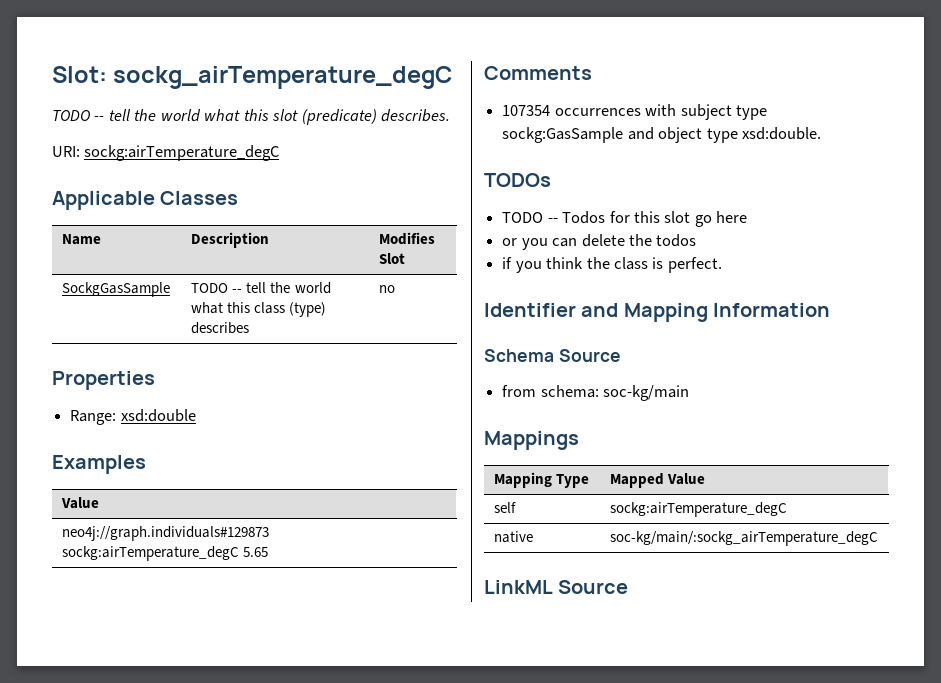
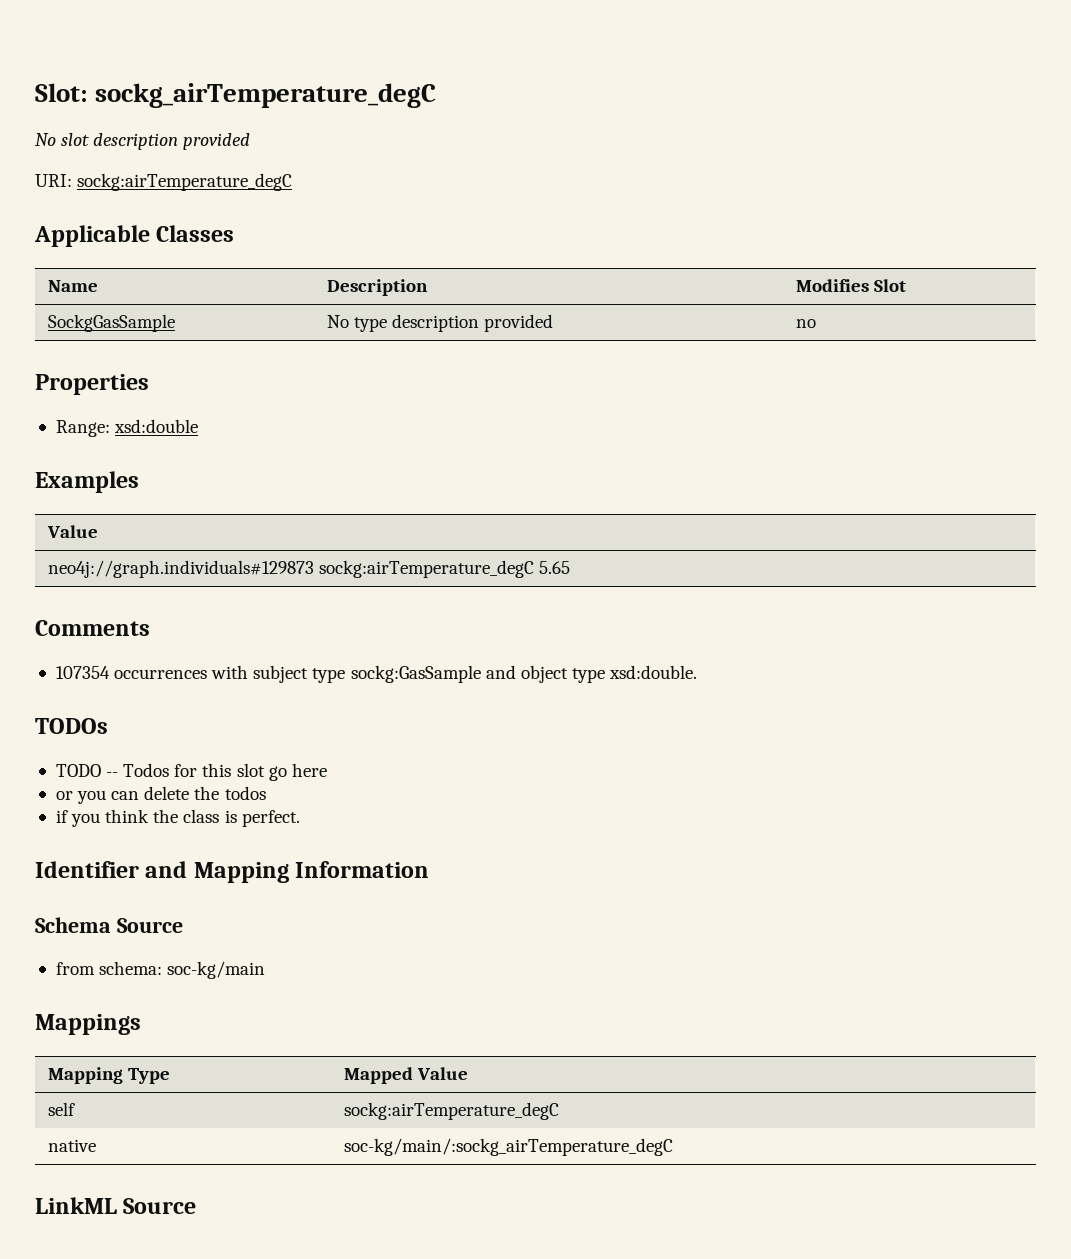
- TODO -- tell the world what this slot (predicate) describes.
+ No slot description provided
- SockgGasSample | TODO -- tell the world what this class (type) describes | no
+ SockgGasSample | No type description provided | no

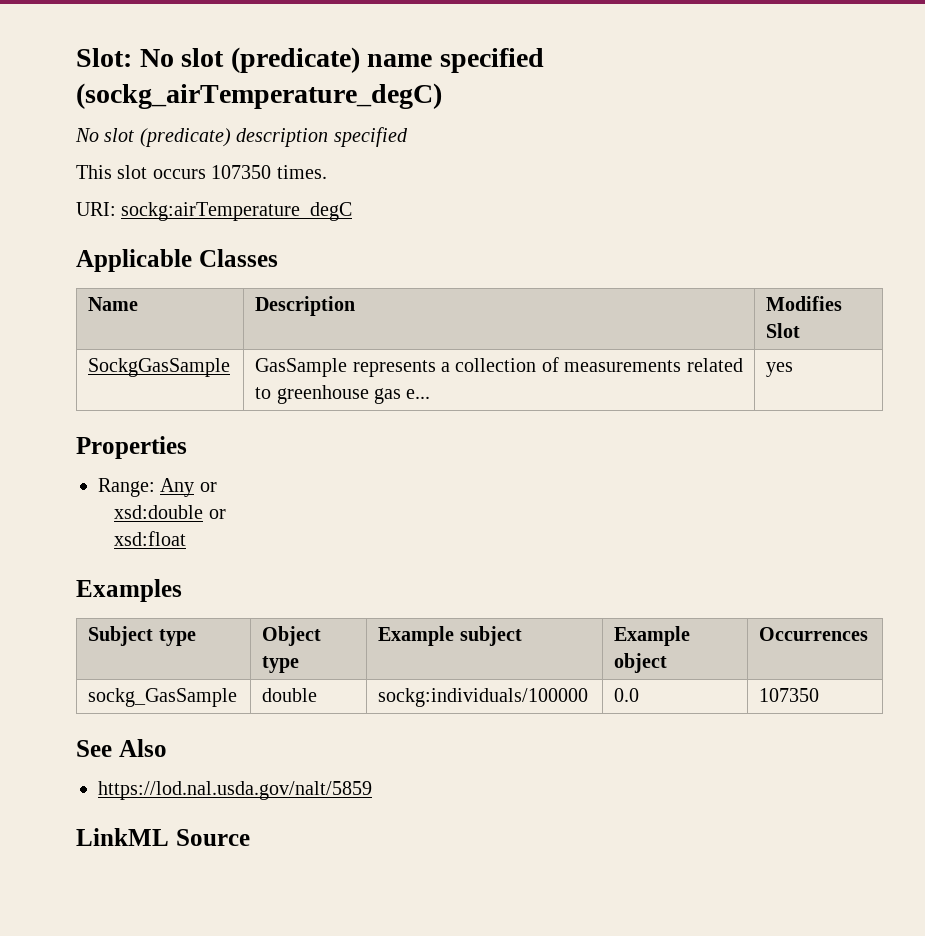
- Slot: sockg_airTemperature_degC
- No slot description provided
+ Slot: No slot (predicate) name specified (sockg_airTemperature_degC)
+ No slot (predicate) description specified
+ This slot occurs 107350 times.
- SockgGasSample | No type description provided | no
+ SockgGasSample | GasSample represents a collection of measurements related to greenhouse gas e... | yes
- Range: xsd:double
+ Range: Any or
+ xsd:double or
+ xsd:float
  Examples
- Value
- neo4j://graph.individuals#129873 sockg:airTemperature_degC 5.65
- Comments
- 107354 occurrences with subject type sockg:GasSample and object type xsd:double.
- TODOs
- TODO -- Todos for this slot go here
- or you can delete the todos
- if you think the class is perfect.
- Identifier and Mapping Information
- Schema Source
- from schema: soc-kg/main
- Mappings
- Mapping Type | Mapped Value
- self | sockg:airTemperature_degC
- native | soc-kg/main/:sockg_airTemperature_degC
+ Subject type | Object type | Example subject | Example object | Occurrences
+ sockg_GasSample | double | sockg:individuals/100000 | 0.0 | 107350
+ See Also
+ https://lod.nal.usda.gov/nalt/5859

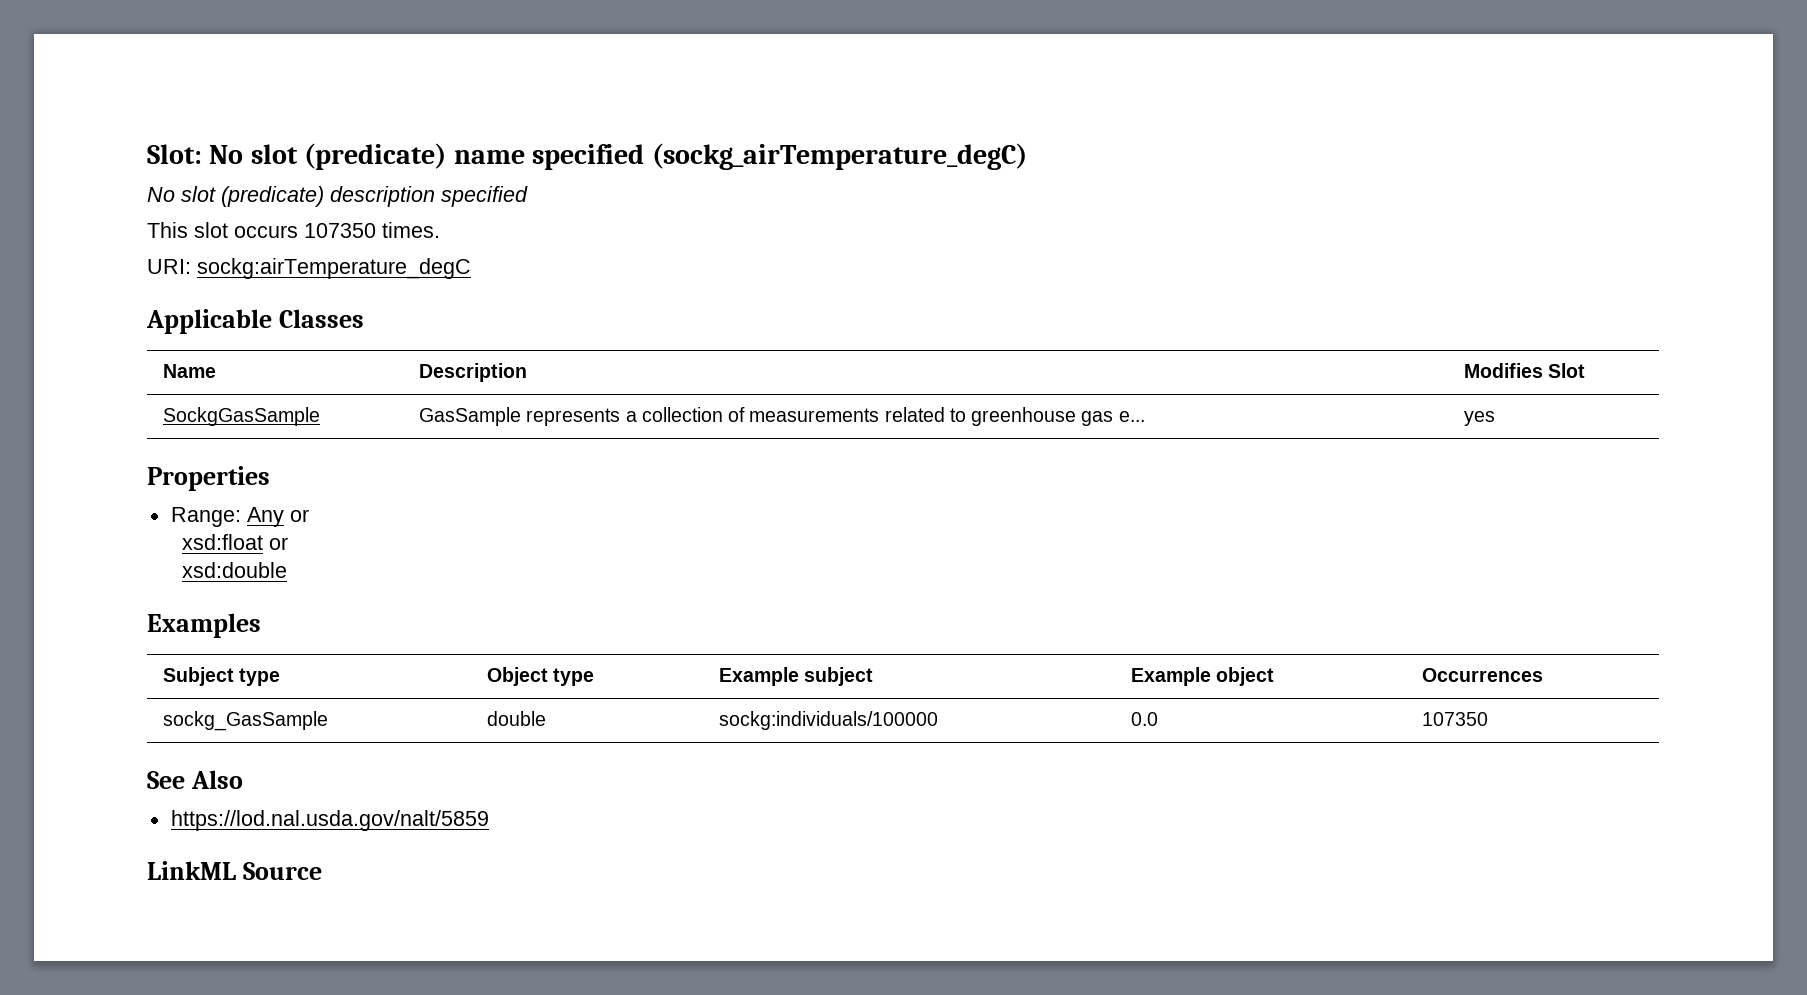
- xsd:double or
- xsd:float
+ xsd:float or
+ xsd:double

